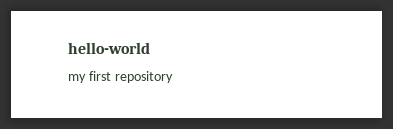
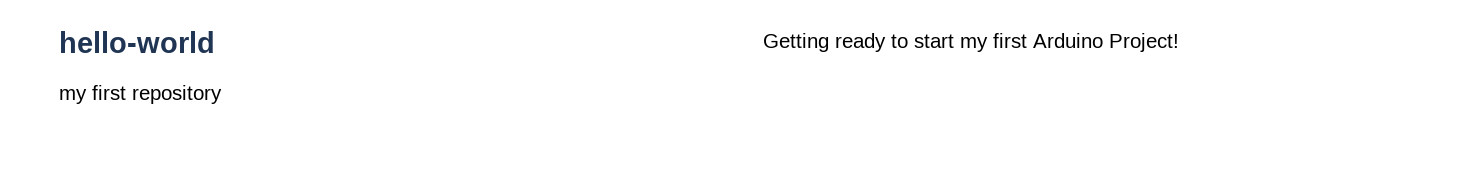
+ Getting ready to start my first Arduino Project!

